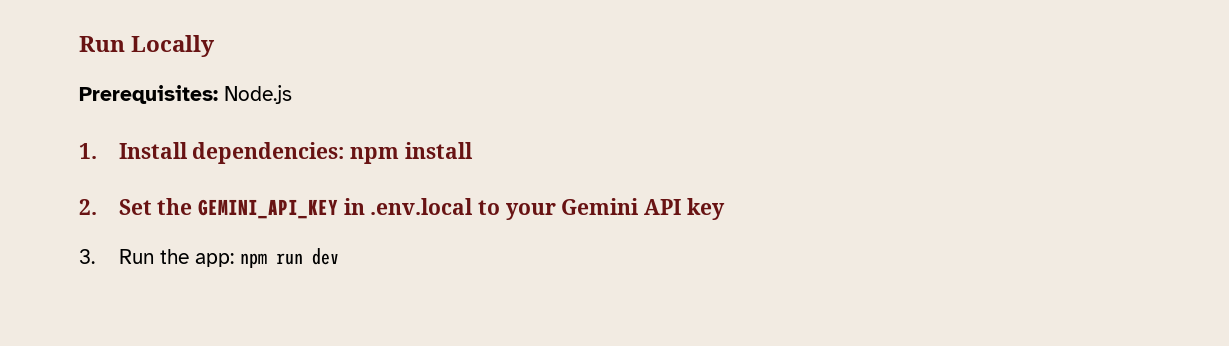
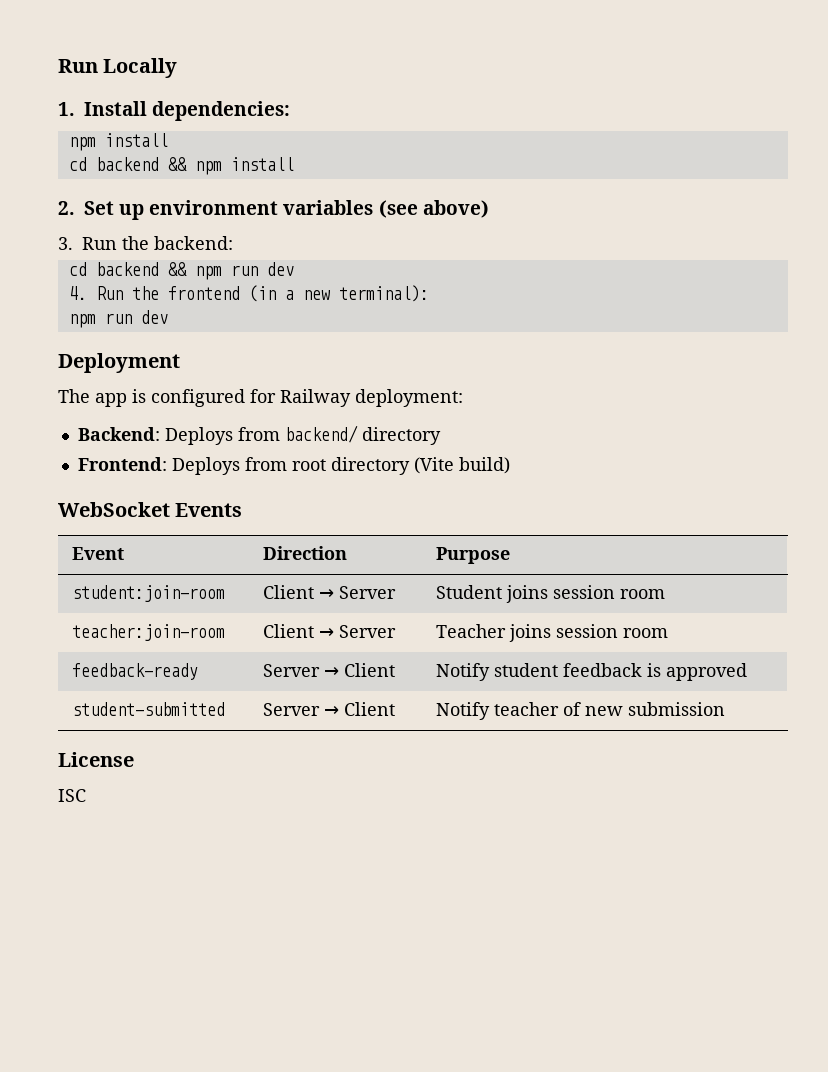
- Prerequisites: Node.js
- 1. Install dependencies: npm install
+ 1. Install dependencies:
+ npm install
+ cd backend && npm install
- 2. Set the GEMINI_API_KEY in .env.local to your Gemini API key
+ 2. Set up environment variables (see above)
- 3. Run the app: npm run dev
+ 3. Run the backend:
+ cd backend && npm run dev
+ 4. Run the frontend (in a new terminal):
+ npm run dev
+ Deployment
+ The app is configured for Railway deployment:
+ Backend: Deploys from backend/ directory
+ Frontend: Deploys from root directory (Vite build)
+ WebSocket Events
+ Event | Direction | Purpose
+ student:join-room | Client → Server | Student joins session room
+ teacher:join-room | Client → Server | Teacher joins session room
+ feedback-ready | Server → Client | Notify student feedback is approved
+ student-submitted | Server → Client | Notify teacher of new submission
+ License
+ ISC

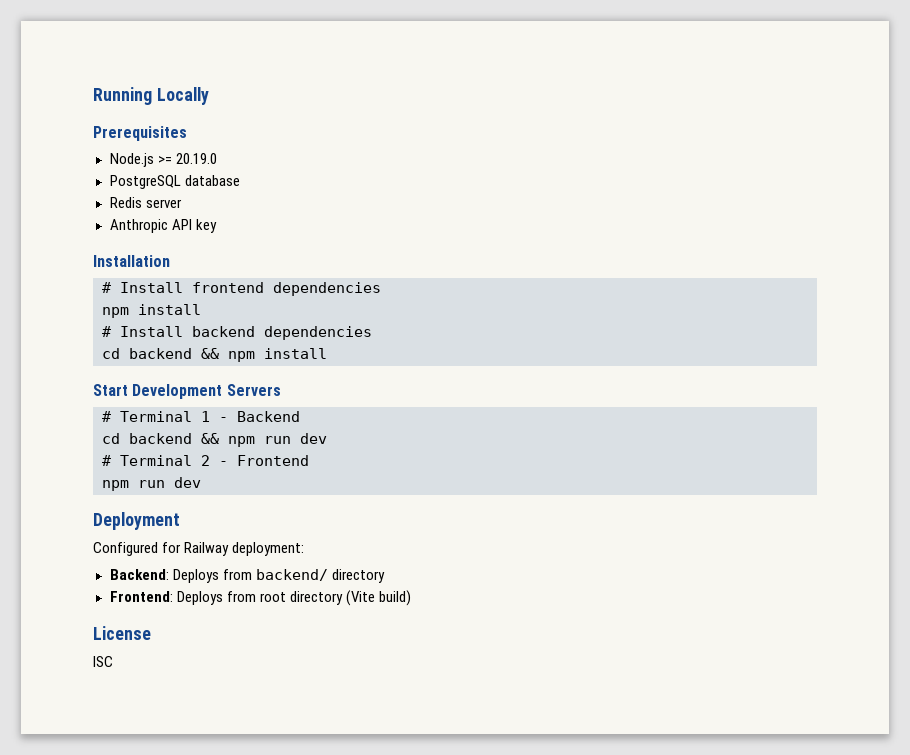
- Run Locally
+ Running Locally
- 1. Install dependencies:
+ Prerequisites
+ Node.js >= 20.19.0
+ PostgreSQL database
+ Redis server
+ Anthropic API key
+ Installation
+ # Install frontend dependencies
  npm install
+ # Install backend dependencies
- 2. Set up environment variables (see above)
- 3. Run the backend:
+ Start Development Servers
+ # Terminal 1 - Backend
- 4. Run the frontend (in a new terminal):
+ # Terminal 2 - Frontend
- The app is configured for Railway deployment:
+ Configured for Railway deployment:
- WebSocket Events
- Event | Direction | Purpose
- student:join-room | Client → Server | Student joins session room
- teacher:join-room | Client → Server | Teacher joins session room
- feedback-ready | Server → Client | Notify student feedback is approved
- student-submitted | Server → Client | Notify teacher of new submission

